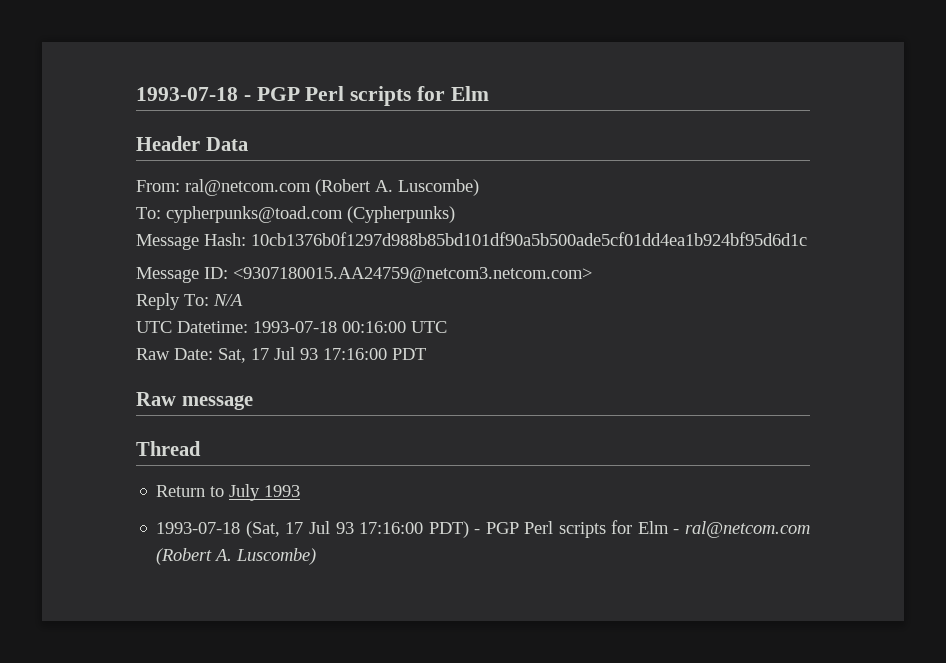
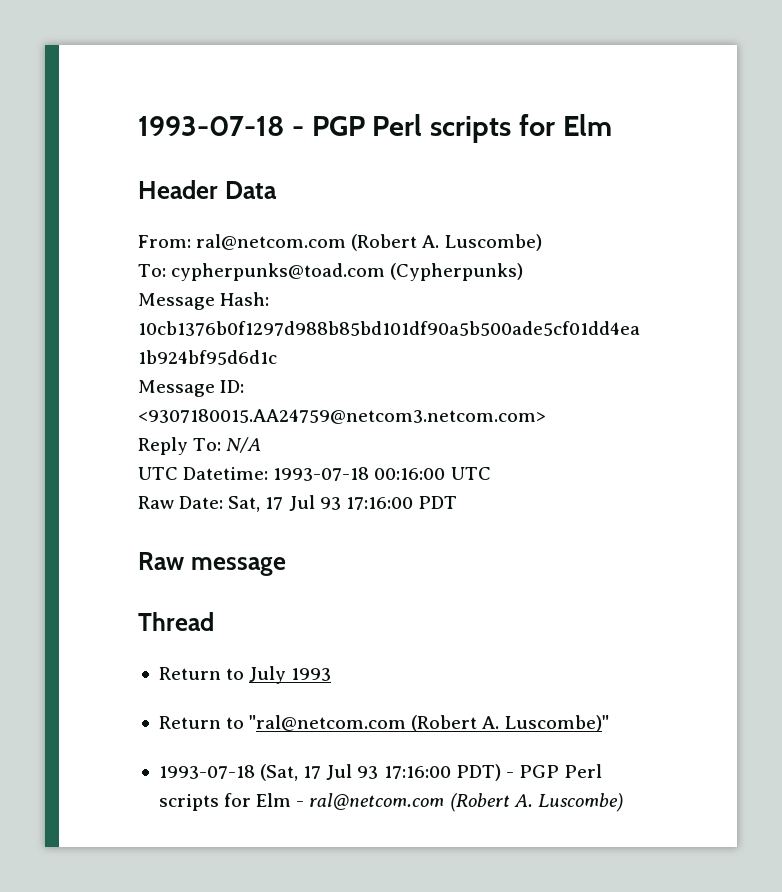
+ Return to "ral@netcom.com (Robert A. Luscombe)"

